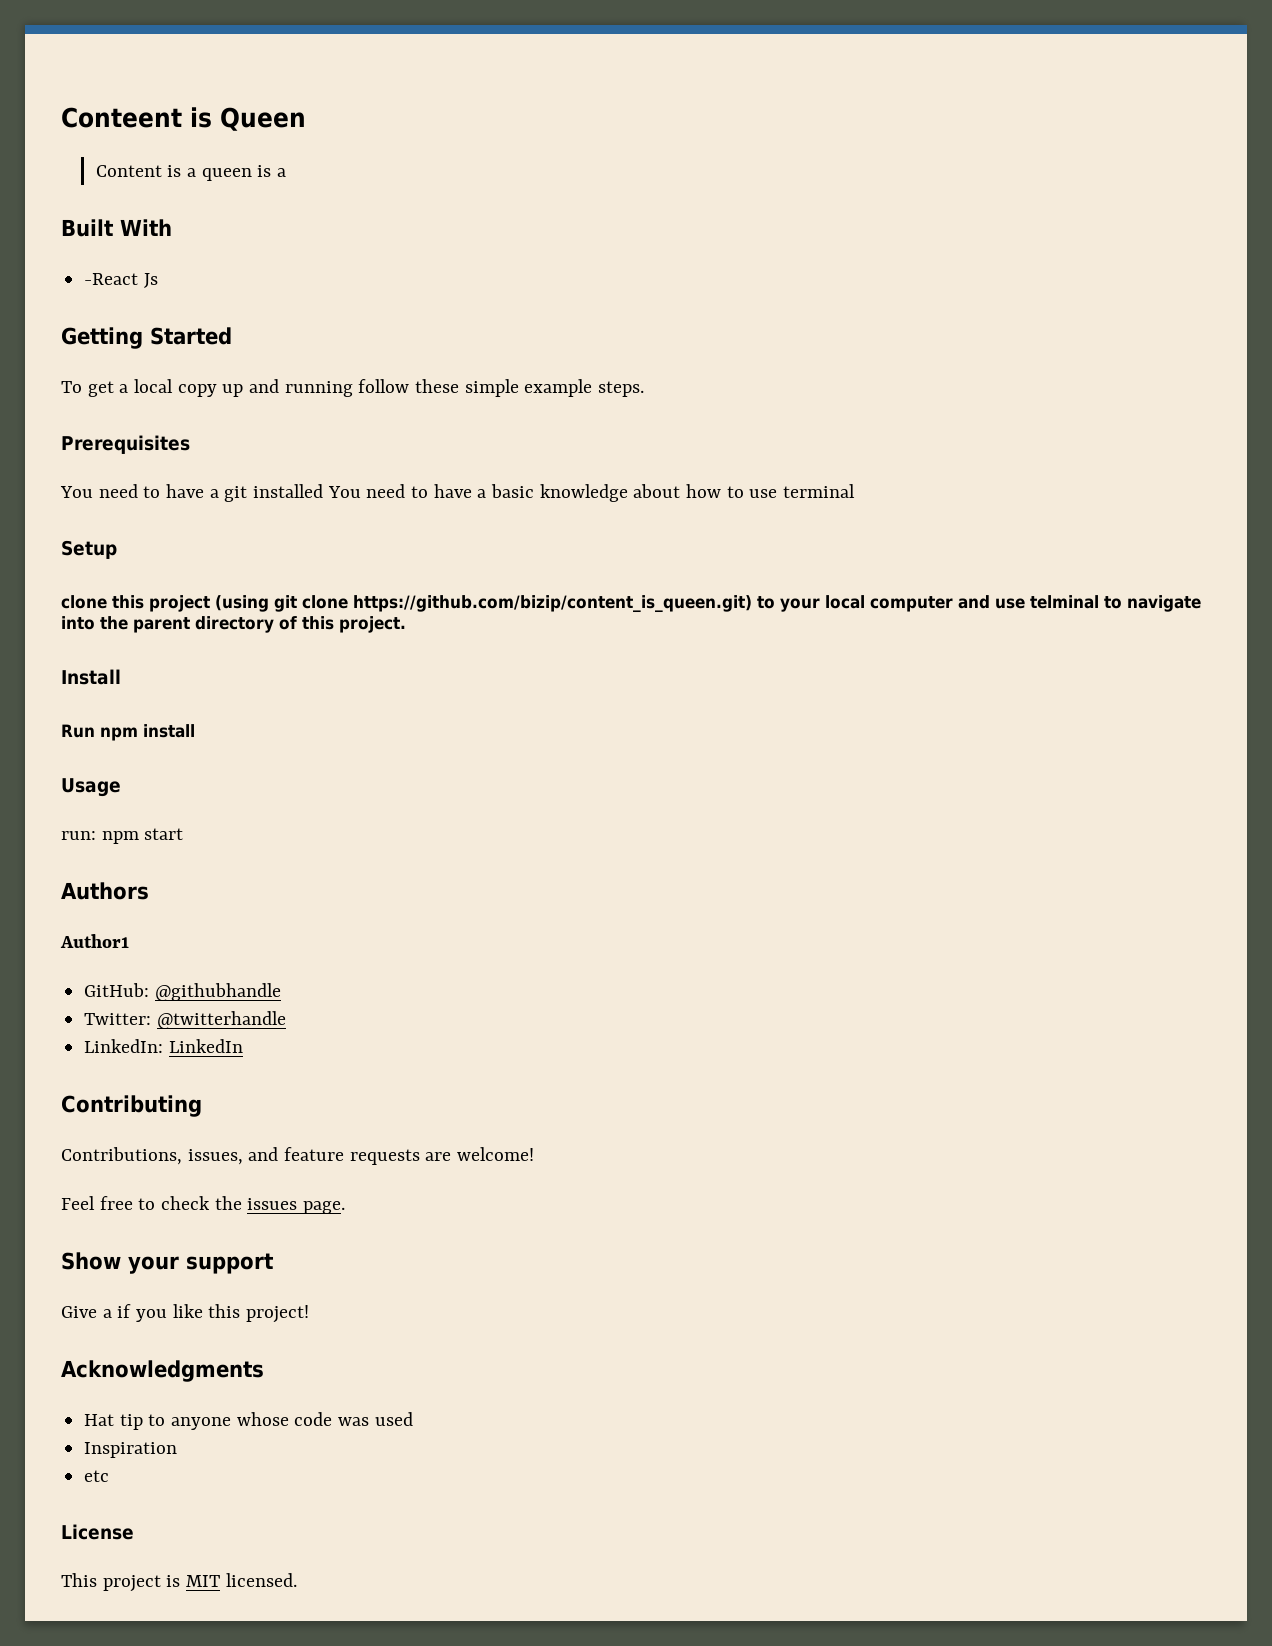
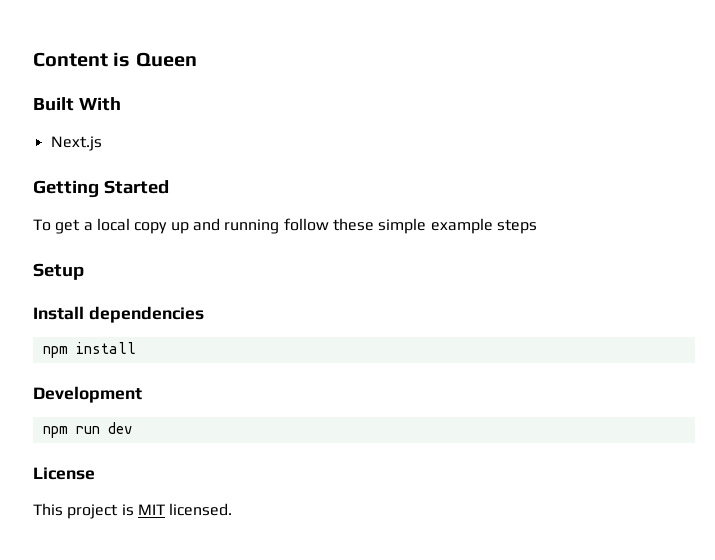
- Conteent is Queen
+ Content is Queen
- Content is a queen is a
- -React Js
+ Next.js
- To get a local copy up and running follow these simple example steps.
- Prerequisites
- You need to have a git installed You need to have a basic knowledge about how to use terminal
+ To get a local copy up and running follow these simple example steps
  Setup
- clone this project (using git clone https://github.com/bizip/content_is_queen.git) to your local computer and use telminal to navigate into the parent directory of this project.
- Install
- Run npm install
- Usage
- run: npm start
- Authors
- Author1
- GitHub: @githubhandle
- Twitter: @twitterhandle
- LinkedIn: LinkedIn
- Contributing
- Contributions, issues, and feature requests are welcome!
- Feel free to check the issues page.
- Show your support
- Give a if you like this project!
- Acknowledgments
- Hat tip to anyone whose code was used
- Inspiration
- etc
+ Install dependencies
+ npm install
+ Development
+ npm run dev

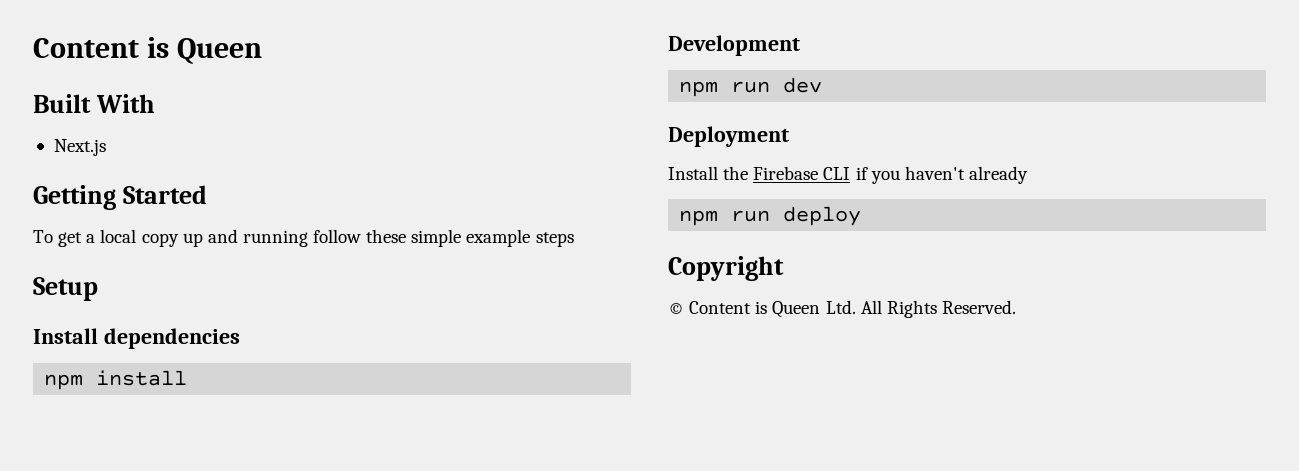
- License
- This project is MIT licensed.
+ Deployment
+ Install the Firebase CLI if you haven't already
+ npm run deploy
+ Copyright
+ © Content is Queen Ltd. All Rights Reserved.

